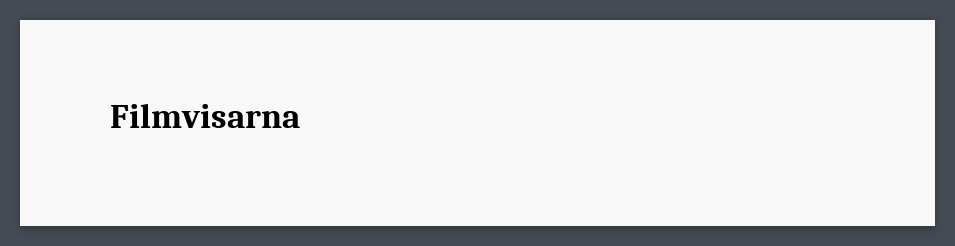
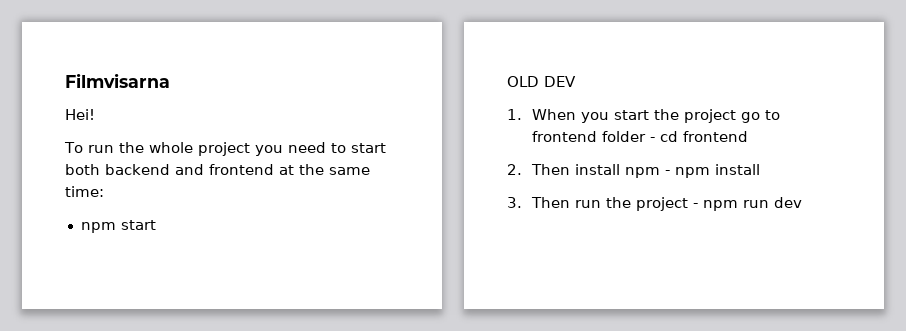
+ Hei!
+ To run the whole project you need to start both backend and frontend at the same time:
+ npm start
+ OLD DEV
+ 1. When you start the project go to frontend folder - cd frontend
+ 2. Then install npm - npm install
+ 3. Then run the project - npm run dev

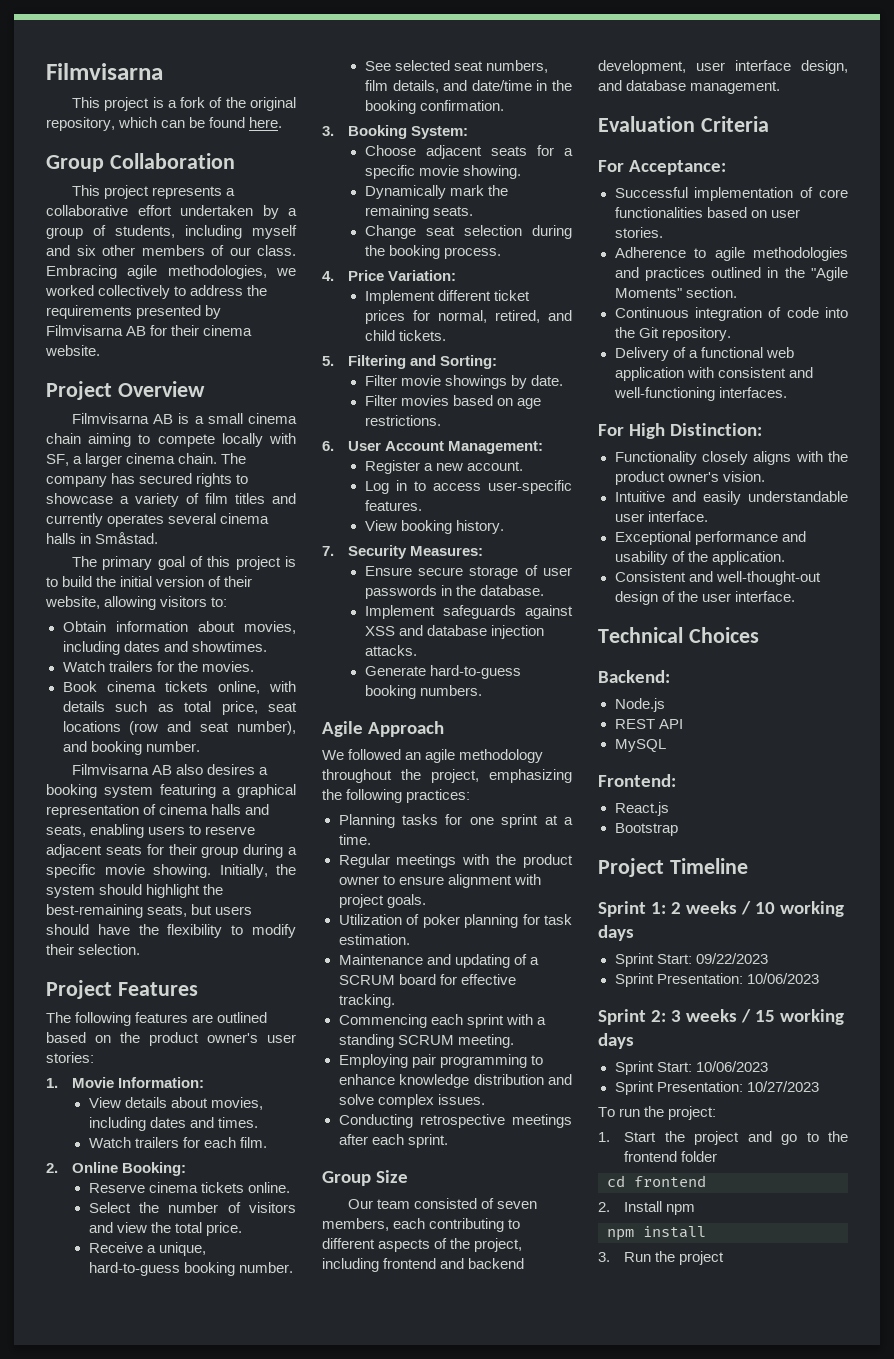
- Hei!
- To run the whole project you need to start both backend and frontend at the same time:
- npm start
- OLD DEV
- 1. When you start the project go to frontend folder - cd frontend
+ This project is a fork of the original repository, which can be found here.
+ Group Collaboration
+ This project represents a collaborative effort undertaken by a group of students, including myself and six other members of our class. Embracing agile methodologies, we worked collectively to address the requirements presented by Filmvisarna AB for their cinema website.
+ Project Overview
+ Filmvisarna AB is a small cinema chain aiming to compete locally with SF, a larger cinema chain. The company has secured rights to showcase a variety of film titles and currently operates several cinema halls in Småstad.
+ The primary goal of this project is to build the initial version of their website, allowing visitors to:
+ Obtain information about movies, including dates and showtimes.
+ Watch trailers for the movies.
+ Book cinema tickets online, with details such as total price, seat locations (row and seat number), and booking number.
+ Filmvisarna AB also desires a booking system featuring a graphical representation of cinema halls and seats, enabling users to reserve adjacent seats for their group during a specific movie showing. Initially, the system should highlight the best-remaining seats, but users should have the flexibility to modify their selection.
+ Project Features
+ The following features are outlined based on the product owner's user stories:
+ 1. Movie Information:
+ View details about movies, including dates and times.
+ Watch trailers for each film.
+ 2. Online Booking:
+ Reserve cinema tickets online.
+ Select the number of visitors and view the total price.
+ Receive a unique, hard-to-guess booking number.
+ See selected seat numbers, film details, and date/time in the booking confirmation.
+ 3. Booking System:
+ Choose adjacent seats for a specific movie showing.
+ Dynamically mark the remaining seats.
+ Change seat selection during the booking process.
+ 4. Price Variation:
+ Implement different ticket prices for normal, retired, and child tickets.
+ 5. Filtering and Sorting:
+ Filter movie showings by date.
+ Filter movies based on age restrictions.
+ 6. User Account Management:
+ Register a new account.
+ Log in to access user-specific features.
+ View booking history.
+ 7. Security Measures:
+ Ensure secure storage of user passwords in the database.
+ Implement safeguards against XSS and database injection attacks.
+ Generate hard-to-guess booking numbers.
+ Agile Approach
+ We followed an agile methodology throughout the project, emphasizing the following practices:
+ Planning tasks for one sprint at a time.
+ Regular meetings with the product owner to ensure alignment with project goals.
+ Utilization of poker planning for task estimation.
+ Maintenance and updating of a SCRUM board for effective tracking.
+ Commencing each sprint with a standing SCRUM meeting.
+ Employing pair programming to enhance knowledge distribution and solve complex issues.
+ Conducting retrospective meetings after each sprint.
+ Group Size
+ Our team consisted of seven members, each contributing to different aspects of the project, including frontend and backend development, user interface design, and database management.
+ Evaluation Criteria
+ For Acceptance:
+ Successful implementation of core functionalities based on user stories.
+ Adherence to agile methodologies and practices outlined in the "Agile Moments" section.
+ Continuous integration of code into the Git repository.
+ Delivery of a functional web application with consistent and well-functioning interfaces.
+ For High Distinction:
+ Functionality closely aligns with the product owner's vision.
+ Intuitive and easily understandable user interface.
+ Exceptional performance and usability of the application.
+ Consistent and well-thought-out design of the user interface.
+ Technical Choices
+ Backend:
+ Node.js
+ REST API
+ MySQL
+ Frontend:
+ React.js
+ Bootstrap
+ Project Timeline
+ Sprint 1: 2 weeks / 10 working days
+ Sprint Start: 09/22/2023
+ Sprint Presentation: 10/06/2023
+ Sprint 2: 3 weeks / 15 working days
+ Sprint Start: 10/06/2023
+ Sprint Presentation: 10/27/2023
+ To run the project:
+ 1. Start the project and go to the frontend folder
+ cd frontend
- 2. Then install npm - npm install
+ 2. Install npm
+ npm install
- 3. Then run the project - npm run dev
+ 3. Run the project

